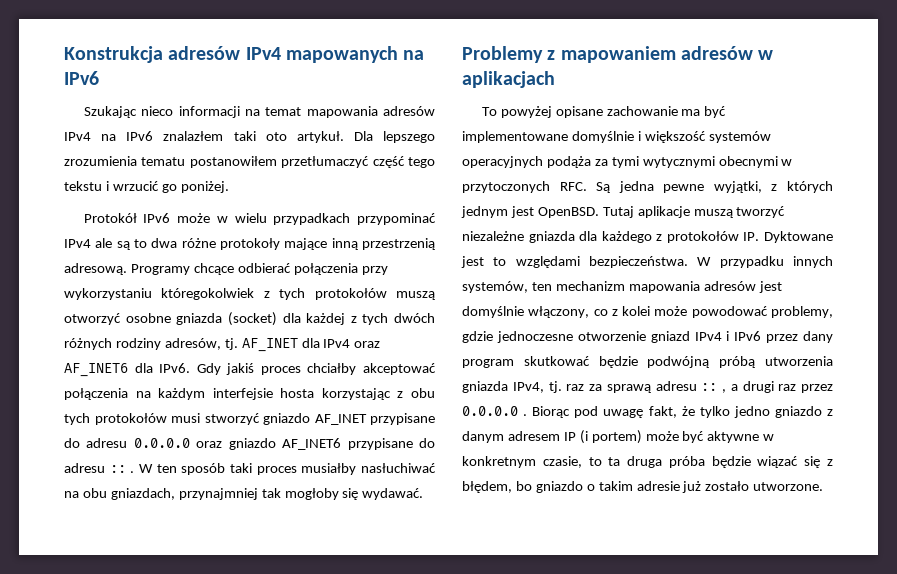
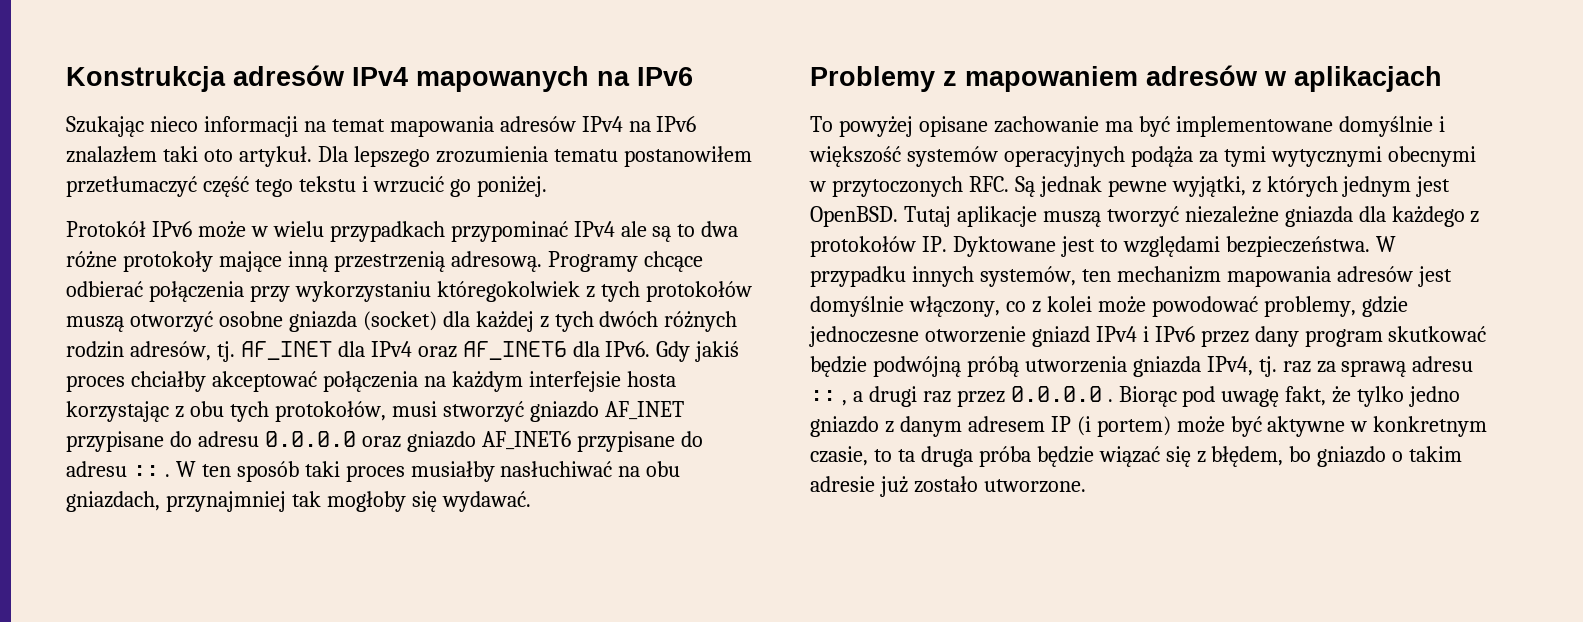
- Programy chcące odbierać połączenia przy wykorzystaniu któregokolwiek z tych protokołów muszą otworzyć osobne gniazda (socket) dla każdej z tych dwóch różnych rodziny adresów, tj.
+ Programy chcące odbierać połączenia przy wykorzystaniu któregokolwiek z tych protokołów muszą otworzyć osobne gniazda (socket) dla każdej z tych dwóch różnych rodzin adresów, tj.
- Gdy jakiś proces chciałby akceptować połączenia na każdym interfejsie hosta korzystając z obu tych protokołów musi stworzyć gniazdo AF_INET przypisane do adresu 0.0.0.0 oraz gniazdo AF_INET6 przypisane do adresu :: .
+ Gdy jakiś proces chciałby akceptować połączenia na każdym interfejsie hosta korzystając z obu tych protokołów, musi stworzyć gniazdo AF_INET przypisane do adresu 0.0.0.0 oraz gniazdo AF_INET6 przypisane do adresu :: .
- To powyżej opisane zachowanie ma być implementowane domyślnie i większość systemów operacyjnych podąża za tymi wytycznymi obecnymi w przytoczonych RFC. Są jedna pewne wyjątki, z których jednym jest OpenBSD.
+ To powyżej opisane zachowanie ma być implementowane domyślnie i większość systemów operacyjnych podąża za tymi wytycznymi obecnymi w przytoczonych RFC. Są jednak pewne wyjątki, z których jednym jest OpenBSD.

